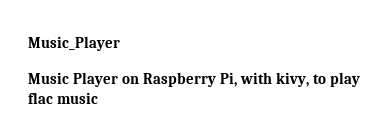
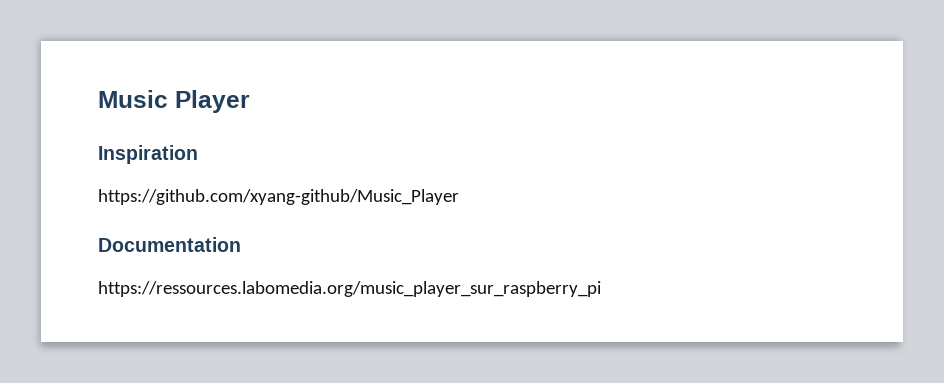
- Music_Player
- Music Player on Raspberry Pi, with kivy, to play flac music
+ Music Player
+ Inspiration
+ https://github.com/xyang-github/Music_Player
+ Documentation
+ https://ressources.labomedia.org/music_player_sur_raspberry_pi

